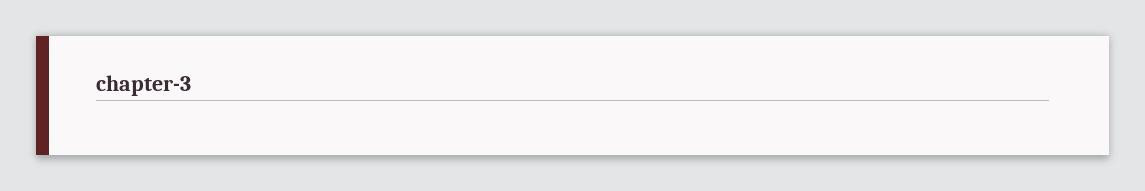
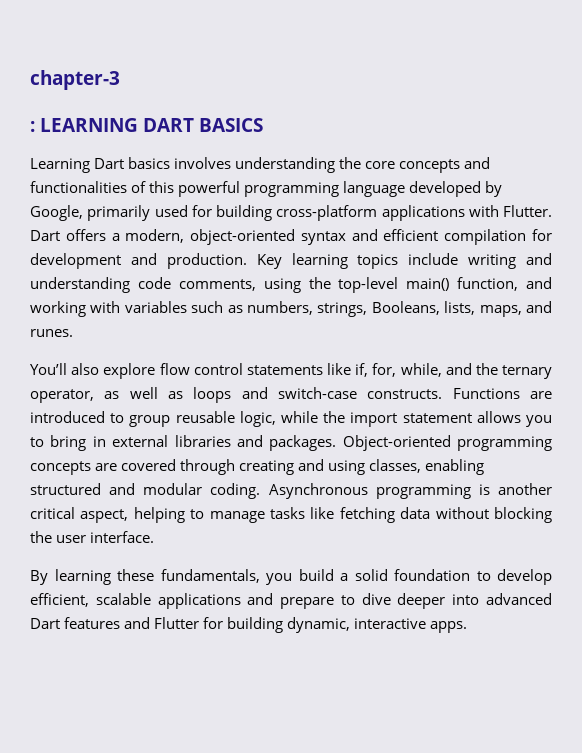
+ : LEARNING DART BASICS
+ Learning Dart basics involves understanding the core concepts and functionalities of this powerful programming language developed by Google, primarily used for building cross-platform applications with Flutter. Dart offers a modern, object-oriented syntax and efficient compilation for development and production. Key learning topics include writing and understanding code comments, using the top-level main() function, and working with variables such as numbers, strings, Booleans, lists, maps, and runes.
+ You’ll also explore flow control statements like if, for, while, and the ternary operator, as well as loops and switch-case constructs. Functions are introduced to group reusable logic, while the import statement allows you to bring in external libraries and packages. Object-oriented programming concepts are covered through creating and using classes, enabling structured and modular coding. Asynchronous programming is another critical aspect, helping to manage tasks like fetching data without blocking the user interface.
+ By learning these fundamentals, you build a solid foundation to develop efficient, scalable applications and prepare to dive deeper into advanced Dart features and Flutter for building dynamic, interactive apps.

